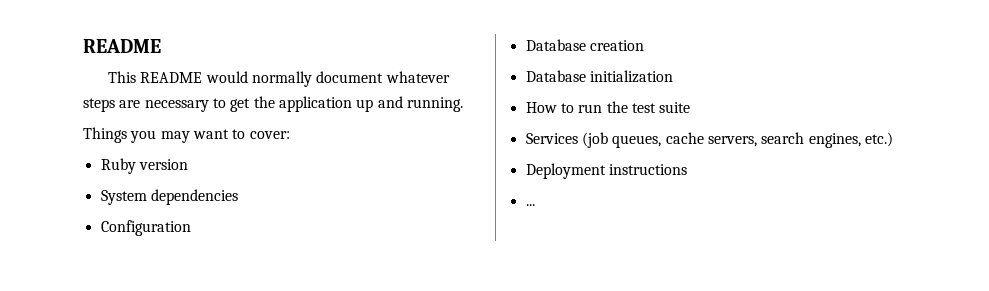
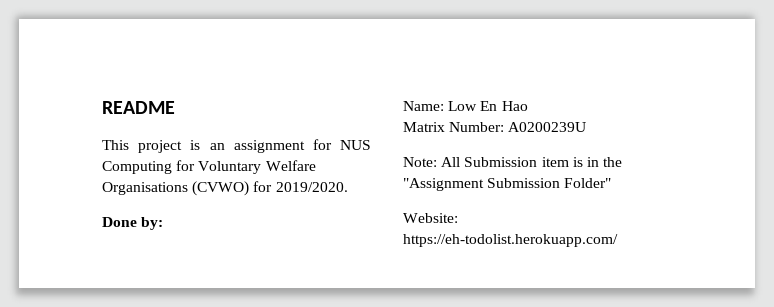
- This README would normally document whatever steps are necessary to get the application up and running.
- Things you may want to cover:
- Ruby version
- System dependencies
- Configuration
- Database creation
- Database initialization
- How to run the test suite
- Services (job queues, cache servers, search engines, etc.)
- Deployment instructions
- ...
+ This project is an assignment for NUS Computing for Voluntary Welfare Organisations (CVWO) for 2019/2020.
+ Done by:
+ Name: Low En Hao
+ Matrix Number: A0200239U
+ Note: All Submission item is in the "Assignment Submission Folder"
+ Website: https://eh-todolist.herokuapp.com/

